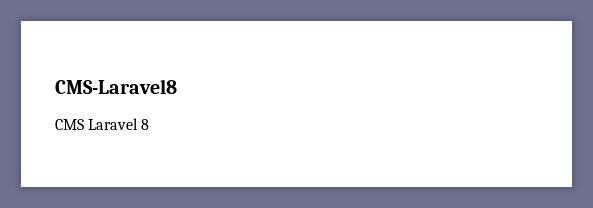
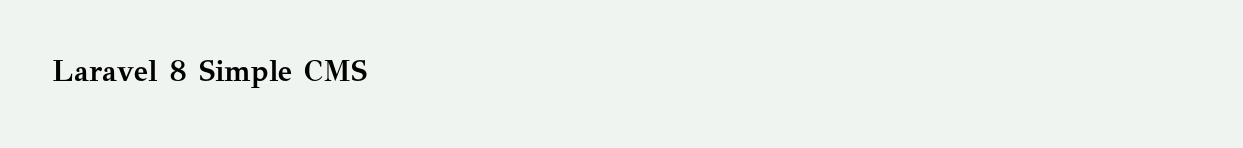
- CMS-Laravel8
- CMS Laravel 8
+ Laravel 8 Simple CMS

